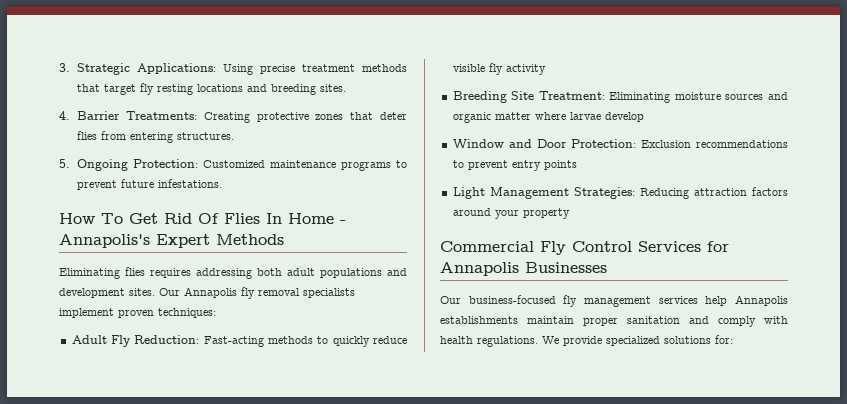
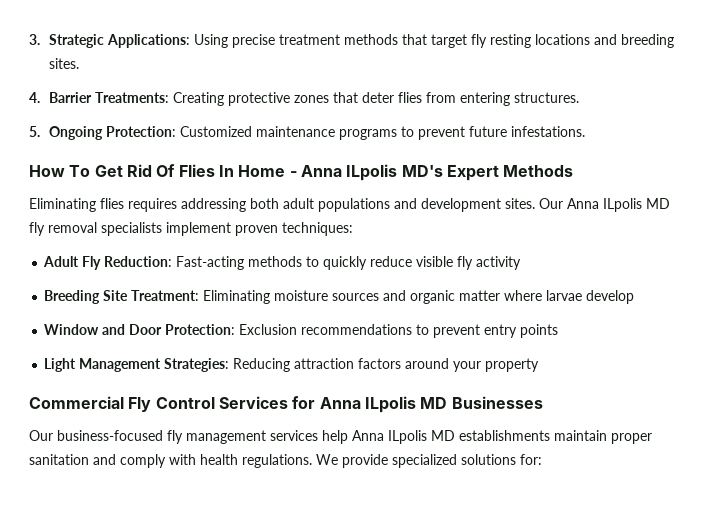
- How To Get Rid Of Flies In Home - Annapolis's Expert Methods
+ How To Get Rid Of Flies In Home - Anna ILpolis MD's Expert Methods
- Our Annapolis fly removal specialists implement proven techniques:
+ Our Anna ILpolis MD fly removal specialists implement proven techniques:
- Commercial Fly Control Services for Annapolis Businesses
+ Commercial Fly Control Services for Anna ILpolis MD Businesses
- Our business-focused fly management services help Annapolis establishments maintain proper sanitation and comply with health regulations.
+ Our business-focused fly management services help Anna ILpolis MD establishments maintain proper sanitation and comply with health regulations.

